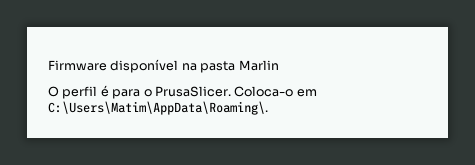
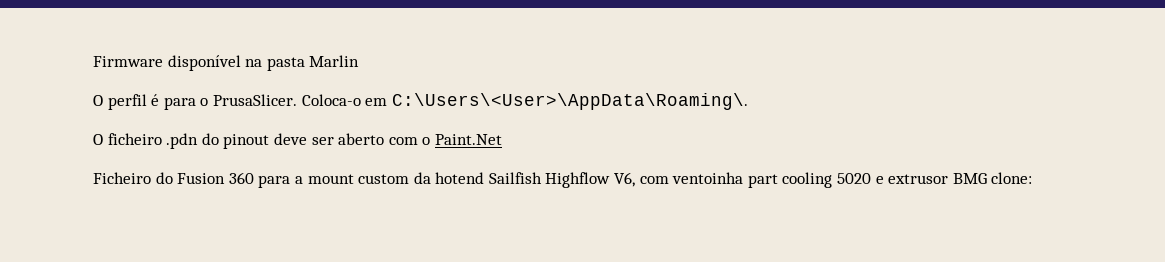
- Coloca-o em C:\Users\Matim\AppData\Roaming\.
+ Coloca-o em C:\Users\<User>\AppData\Roaming\.
+ O ficheiro .pdn do pinout deve ser aberto com o Paint.Net
+ Ficheiro do Fusion 360 para a mount custom da hotend Sailfish Highflow V6, com ventoinha part cooling 5020 e extrusor BMG clone:

